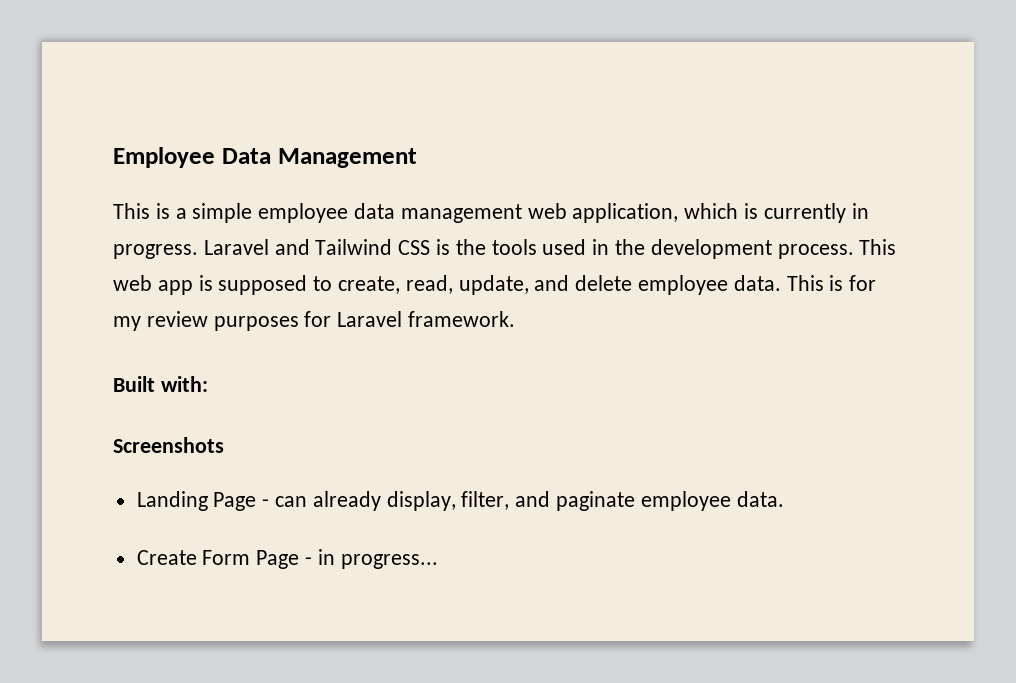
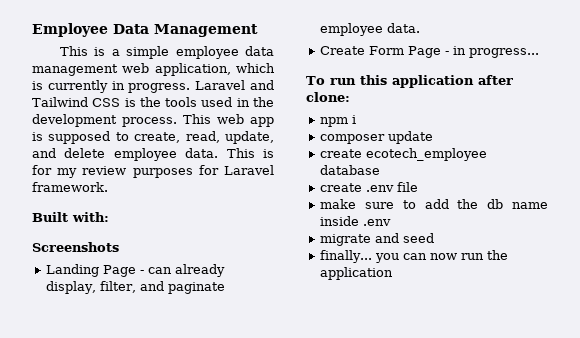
+ To run this application after clone:
+ npm i
+ composer update
+ create ecotech_employee database
+ create .env file
+ make sure to add the db name inside .env
+ migrate and seed
+ finally... you can now run the application

